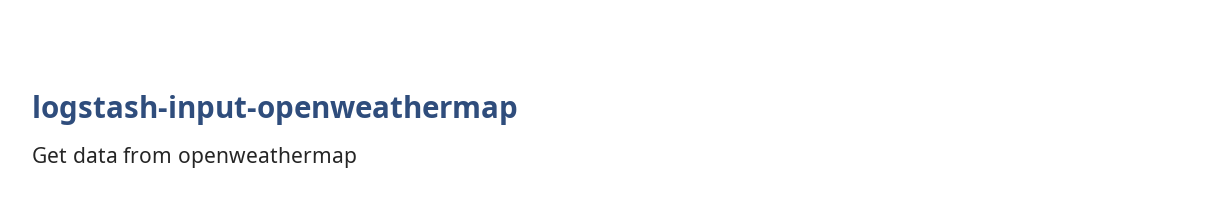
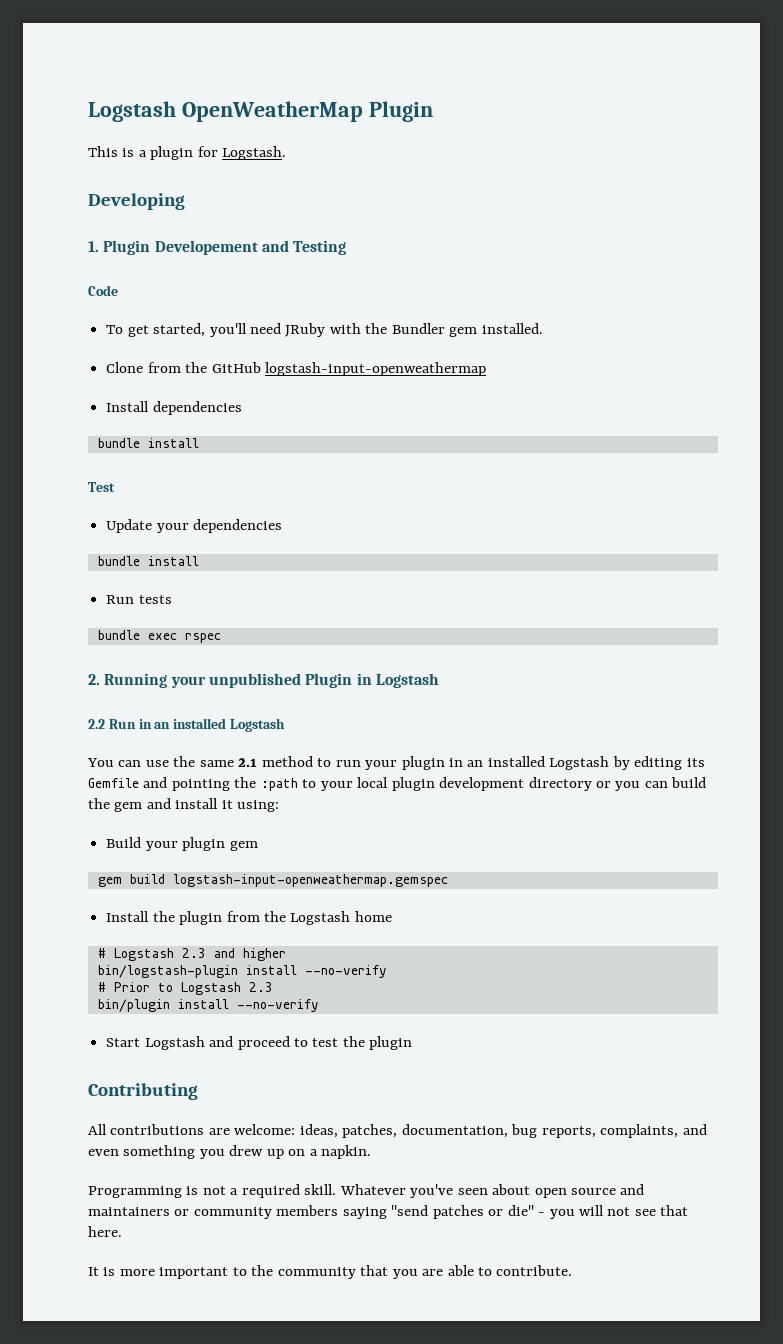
- logstash-input-openweathermap
- Get data from openweathermap
+ Logstash OpenWeatherMap Plugin
+ This is a plugin for Logstash.
+ Developing
+ 1. Plugin Developement and Testing
+ Code
+ To get started, you'll need JRuby with the Bundler gem installed.
+ Clone from the GitHub logstash-input-openweathermap
+ Install dependencies
+ bundle install
+ Test
+ Update your dependencies
+ bundle install
+ Run tests
+ bundle exec rspec
+ 2. Running your unpublished Plugin in Logstash
+ 2.2 Run in an installed Logstash
+ You can use the same 2.1 method to run your plugin in an installed Logstash by editing its Gemfile and pointing the :path to your local plugin development directory or you can build the gem and install it using:
+ Build your plugin gem
+ gem build logstash-input-openweathermap.gemspec
+ Install the plugin from the Logstash home
+ # Logstash 2.3 and higher
+ bin/logstash-plugin install --no-verify
+ # Prior to Logstash 2.3
+ bin/plugin install --no-verify
+ Start Logstash and proceed to test the plugin
+ Contributing
+ All contributions are welcome: ideas, patches, documentation, bug reports, complaints, and even something you drew up on a napkin.
+ Programming is not a required skill. Whatever you've seen about open source and maintainers or community members saying "send patches or die" - you will not see that here.
+ It is more important to the community that you are able to contribute.

